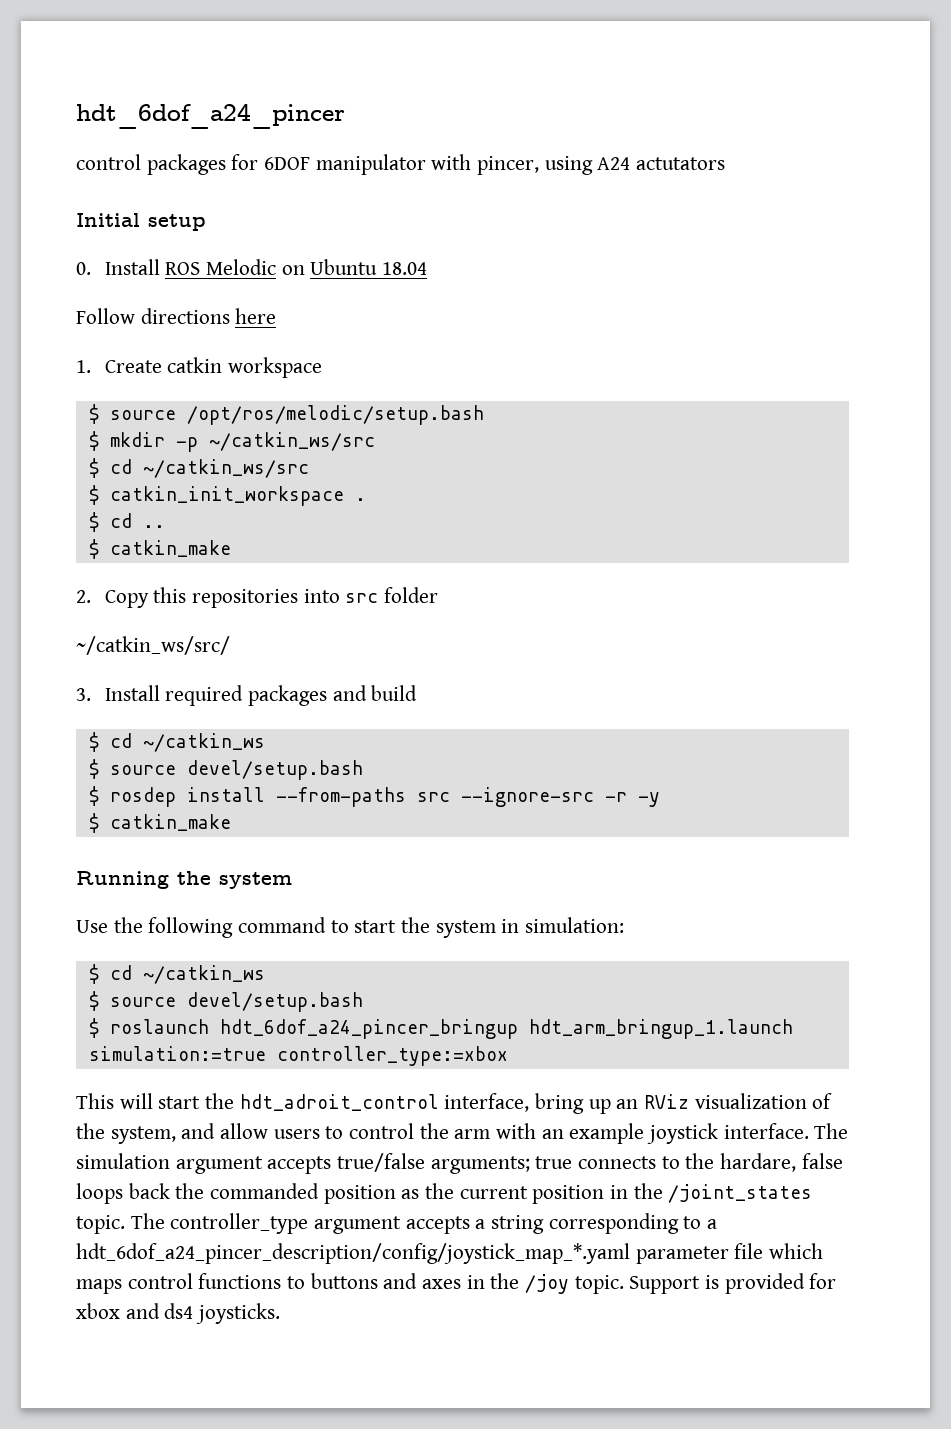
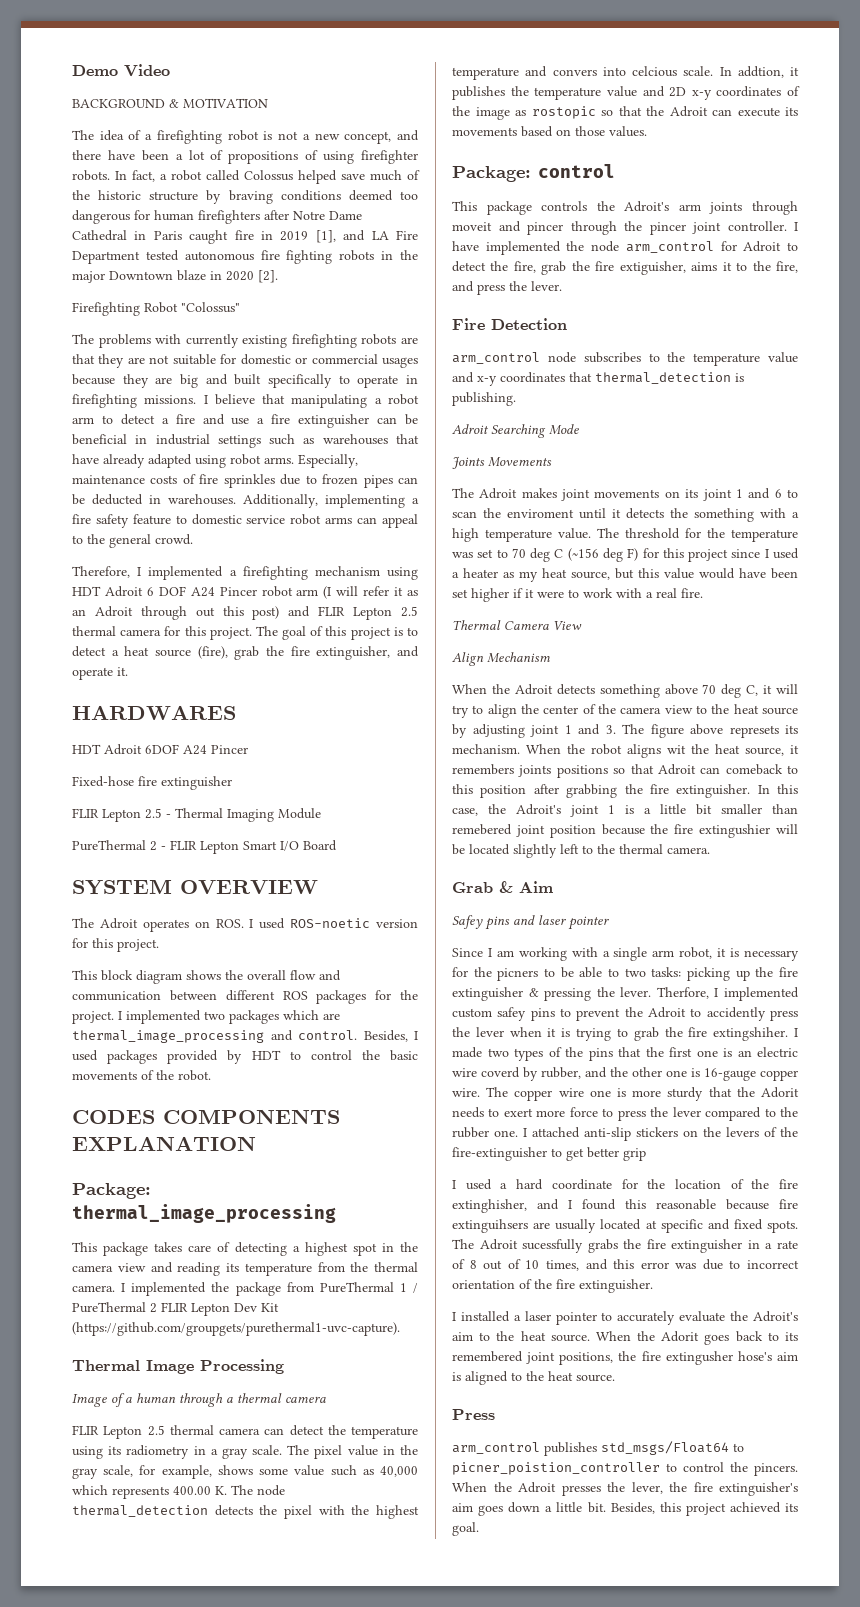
- hdt_6dof_a24_pincer
- control packages for 6DOF manipulator with pincer, using A24 actutators
- Initial setup
- 0. Install ROS Melodic on Ubuntu 18.04
- Follow directions here
- 1. Create catkin workspace
- $ source /opt/ros/melodic/setup.bash
- $ mkdir -p ~/catkin_ws/src
- $ cd ~/catkin_ws/src
- $ catkin_init_workspace .
- $ cd ..
- $ catkin_make
- 2. Copy this repositories into src folder
- ~/catkin_ws/src/
- 3. Install required packages and build
- $ cd ~/catkin_ws
- $ source devel/setup.bash
- $ rosdep install --from-paths src --ignore-src -r -y
- $ catkin_make
- Running the system
- Use the following command to start the system in simulation:
- $ cd ~/catkin_ws
- $ source devel/setup.bash
- $ roslaunch hdt_6dof_a24_pincer_bringup hdt_arm_bringup_1.launch simulation:=true controller_type:=xbox
- This will start the hdt_adroit_control interface, bring up an RViz visualization of the system, and allow users to control the arm with an example joystick interface. The simulation argument accepts true/false arguments; true connects to the hardare, false loops back the commanded position as the current position in the /joint_states topic. The controller_type argument accepts a string corresponding to a hdt_6dof_a24_pincer_description/config/joystick_map_*.yaml parameter file which maps control functions to buttons and axes in the /joy topic. Support is provided for xbox and ds4 joysticks.
+ Demo Video
+ BACKGROUND & MOTIVATION
+ The idea of a firefighting robot is not a new concept, and there have been a lot of propositions of using firefighter robots. In fact, a robot called Colossus helped save much of the historic structure by braving conditions deemed too dangerous for human firefighters after Notre Dame Cathedral in Paris caught fire in 2019 [1], and LA Fire Department tested autonomous fire fighting robots in the major Downtown blaze in 2020 [2].
+ Firefighting Robot "Colossus"
+ The problems with currently existing firefighting robots are that they are not suitable for domestic or commercial usages because they are big and built specifically to operate in firefighting missions. I believe that manipulating a robot arm to detect a fire and use a fire extinguisher can be beneficial in industrial settings such as warehouses that have already adapted using robot arms. Especially, maintenance costs of fire sprinkles due to frozen pipes can be deducted in warehouses. Additionally, implementing a fire safety feature to domestic service robot arms can appeal to the general crowd.
+ Therefore, I implemented a firefighting mechanism using HDT Adroit 6 DOF A24 Pincer robot arm (I will refer it as an Adroit through out this post) and FLIR Lepton 2.5 thermal camera for this project. The goal of this project is to detect a heat source (fire), grab the fire extinguisher, and operate it.
+ HARDWARES
+ HDT Adroit 6DOF A24 Pincer
+ Fixed-hose fire extinguisher
+ FLIR Lepton 2.5 - Thermal Imaging Module
+ PureThermal 2 - FLIR Lepton Smart I/O Board
+ SYSTEM OVERVIEW
+ The Adroit operates on ROS. I used ROS-noetic version for this project.
+ This block diagram shows the overall flow and communication between different ROS packages for the project. I implemented two packages which are thermal_image_processing and control. Besides, I used packages provided by HDT to control the basic movements of the robot.
+ CODES COMPONENTS EXPLANATION
+ Package: thermal_image_processing
+ This package takes care of detecting a highest spot in the camera view and reading its temperature from the thermal camera. I implemented the package from PureThermal 1 / PureThermal 2 FLIR Lepton Dev Kit (https://github.com/groupgets/purethermal1-uvc-capture).
+ Thermal Image Processing
+ Image of a human through a thermal camera
+ FLIR Lepton 2.5 thermal camera can detect the temperature using its radiometry in a gray scale. The pixel value in the gray scale, for example, shows some value such as 40,000 which represents 400.00 K. The node thermal_detection detects the pixel with the highest temperature and convers into celcious scale. In addtion, it publishes the temperature value and 2D x-y coordinates of the image as rostopic so that the Adroit can execute its movements based on those values.
+ Package: control
+ This package controls the Adroit's arm joints through moveit and pincer through the pincer joint controller. I have implemented the node arm_control for Adroit to detect the fire, grab the fire extiguisher, aims it to the fire, and press the lever.
+ Fire Detection
+ arm_control node subscribes to the temperature value and x-y coordinates that thermal_detection is publishing.
+ Adroit Searching Mode
+ Joints Movements
+ The Adroit makes joint movements on its joint 1 and 6 to scan the enviroment until it detects the something with a high temperature value. The threshold for the temperature was set to 70 deg C (~156 deg F) for this project since I used a heater as my heat source, but this value would have been set higher if it were to work with a real fire.
+ Thermal Camera View
+ Align Mechanism
+ When the Adroit detects something above 70 deg C, it will try to align the center of the camera view to the heat source by adjusting joint 1 and 3. The figure above represets its mechanism. When the robot aligns wit the heat source, it remembers joints positions so that Adroit can comeback to this position after grabbing the fire extinguisher. In this case, the Adroit's joint 1 is a little bit smaller than remebered joint position because the fire extingushier will be located slightly left to the thermal camera.
+ Grab & Aim
+ Safey pins and laser pointer
+ Since I am working with a single arm robot, it is necessary for the picners to be able to two tasks: picking up the fire extinguisher & pressing the lever. Therfore, I implemented custom safey pins to prevent the Adroit to accidently press the lever when it is trying to grab the fire extingshiher. I made two types of the pins that the first one is an electric wire coverd by rubber, and the other one is 16-gauge copper wire. The copper wire one is more sturdy that the Adorit needs to exert more force to press the lever compared to the rubber one. I attached anti-slip stickers on the levers of the fire-extinguisher to get better grip
+ I used a hard coordinate for the location of the fire extinghisher, and I found this reasonable because fire extinguihsers are usually located at specific and fixed spots. The Adroit sucessfully grabs the fire extinguisher in a rate of 8 out of 10 times, and this error was due to incorrect orientation of the fire extinguisher.
+ I installed a laser pointer to accurately evaluate the Adroit's aim to the heat source. When the Adorit goes back to its remembered joint positions, the fire extingusher hose's aim is aligned to the heat source.
+ Press
+ arm_control publishes std_msgs/Float64 to picner_poistion_controller to control the pincers. When the Adroit presses the lever, the fire extinguisher's aim goes down a little bit. Besides, this project achieved its goal.

